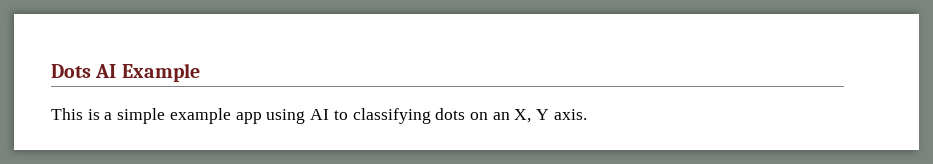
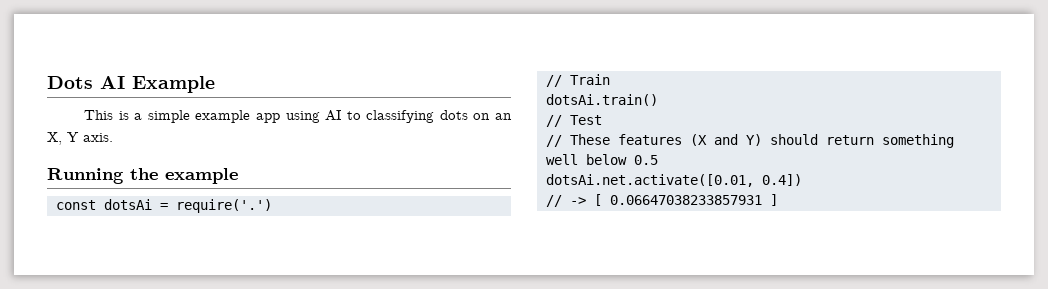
+ Running the example
+ const dotsAi = require('.')
+ // Train
+ dotsAi.train()
+ // Test
+ // These features (X and Y) should return something well below 0.5
+ dotsAi.net.activate([0.01, 0.4])
+ // -> [ 0.06647038233857931 ]

